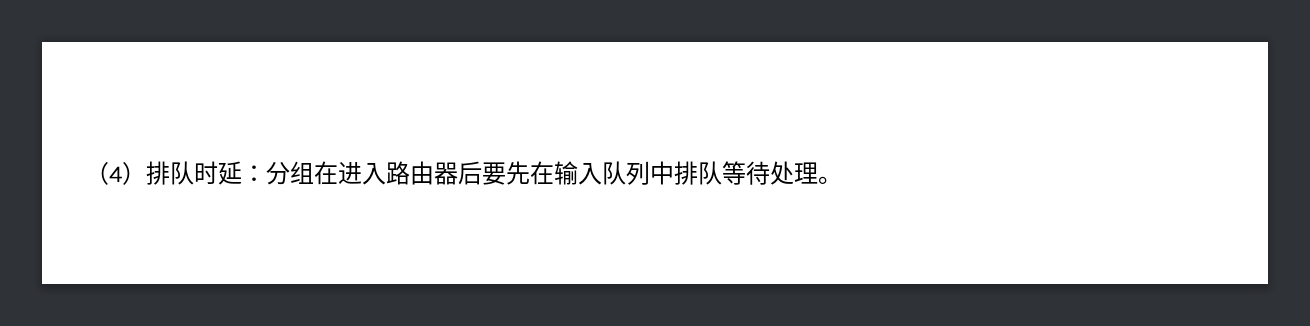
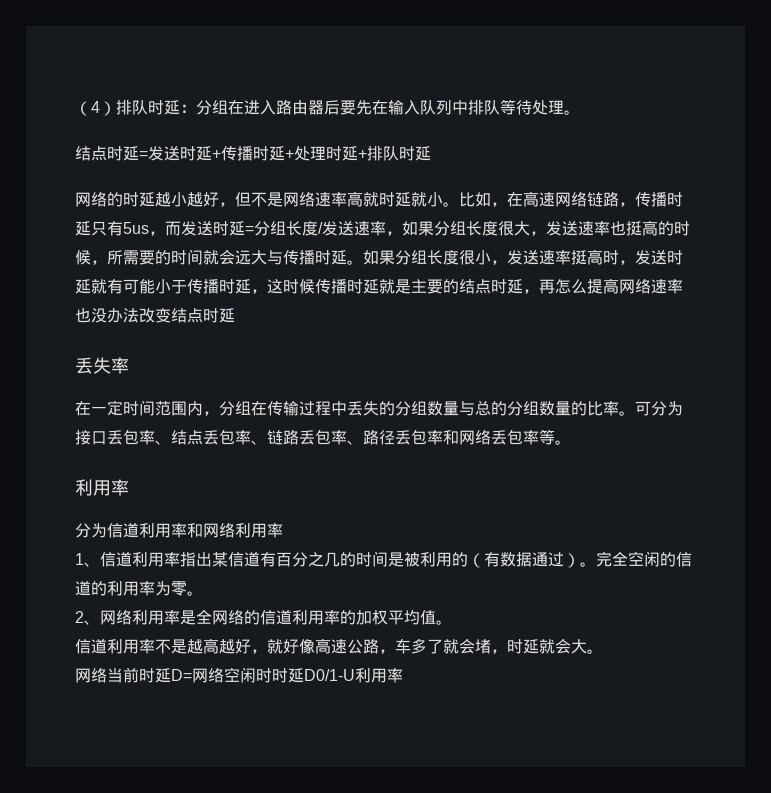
+ 结点时延=发送时延+传播时延+处理时延+排队时延
+ 网络的时延越小越好，但不是网络速率高就时延就小。比如，在高速网络链路，传播时延只有5us，而发送时延=分组长度/发送速率，如果分组长度很大，发送速率也挺高的时候，所需要的时间就会远大与传播时延。如果分组长度很小，发送速率挺高时，发送时延就有可能小于传播时延，这时候传播时延就是主要的结点时延，再怎么提高网络速率也没办法改变结点时延
+ 丢失率
+ 在一定时间范围内，分组在传输过程中丢失的分组数量与总的分组数量的比率。可分为接口丢包率、结点丢包率、链路丢包率、路径丢包率和网络丢包率等。
+ 利用率
+ 分为信道利用率和网络利用率
+ 1、信道利用率指出某信道有百分之几的时间是被利用的（有数据通过）。完全空闲的信道的利用率为零。
+ 2、网络利用率是全网络的信道利用率的加权平均值。
+ 信道利用率不是越高越好，就好像高速公路，车多了就会堵，时延就会大。
+ 网络当前时延D=网络空闲时时延D0/1-U利用率

